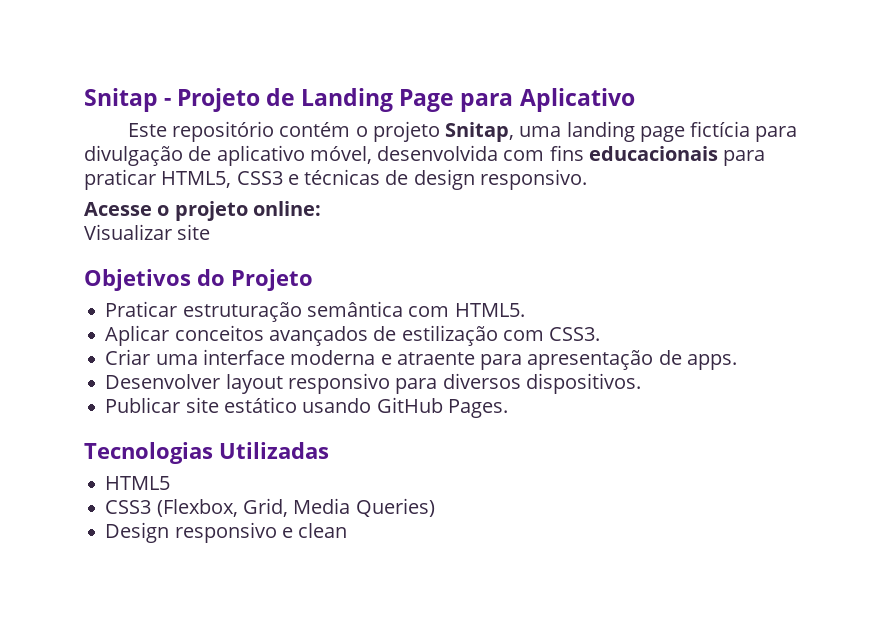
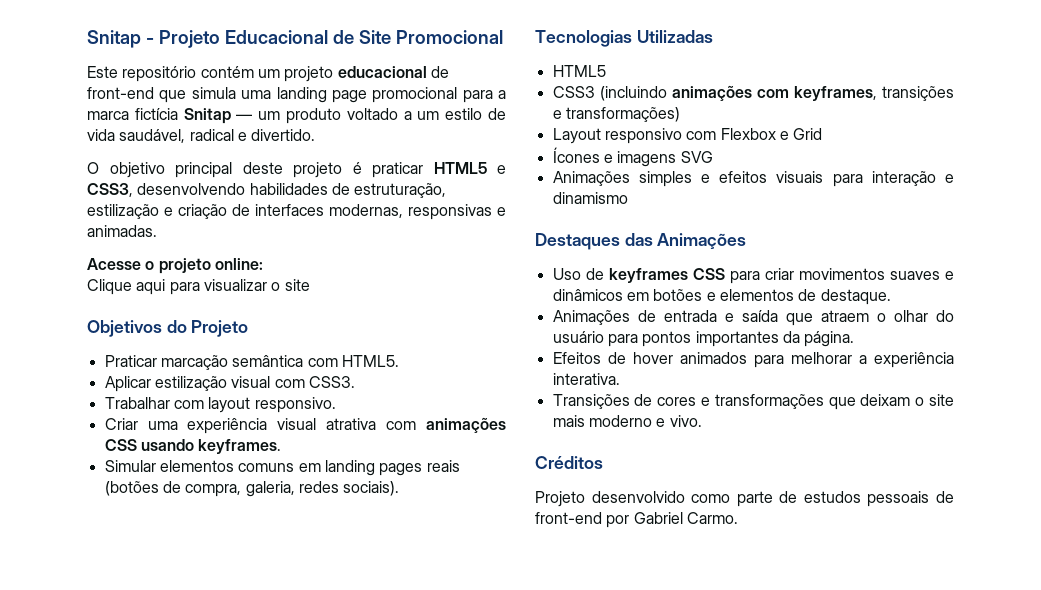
- Snitap - Projeto de Landing Page para Aplicativo
- Este repositório contém o projeto Snitap, uma landing page fictícia para divulgação de aplicativo móvel, desenvolvida com fins educacionais para praticar HTML5, CSS3 e técnicas de design responsivo.
+ Snitap - Projeto Educacional de Site Promocional
+ Este repositório contém um projeto educacional de front-end que simula uma landing page promocional para a marca fictícia Snitap — um produto voltado a um estilo de vida saudável, radical e divertido.
+ O objetivo principal deste projeto é praticar HTML5 e CSS3, desenvolvendo habilidades de estruturação, estilização e criação de interfaces modernas, responsivas e animadas.
- Visualizar site
+ Clique aqui para visualizar o site
- Praticar estruturação semântica com HTML5.
+ Praticar marcação semântica com HTML5.
- Aplicar conceitos avançados de estilização com CSS3.
- Criar uma interface moderna e atraente para apresentação de apps.
- Desenvolver layout responsivo para diversos dispositivos.
- Publicar site estático usando GitHub Pages.
+ Aplicar estilização visual com CSS3.
+ Trabalhar com layout responsivo.
+ Criar uma experiência visual atrativa com animações CSS usando keyframes.
+ Simular elementos comuns em landing pages reais (botões de compra, galeria, redes sociais).
  Tecnologias Utilizadas
  HTML5
- CSS3 (Flexbox, Grid, Media Queries)
- Design responsivo e clean
+ CSS3 (incluindo animações com keyframes, transições e transformações)
+ Layout responsivo com Flexbox e Grid
+ Ícones e imagens SVG
+ Animações simples e efeitos visuais para interação e dinamismo
+ Destaques das Animações
+ Uso de keyframes CSS para criar movimentos suaves e dinâmicos em botões e elementos de destaque.
+ Animações de entrada e saída que atraem o olhar do usuário para pontos importantes da página.
+ Efeitos de hover animados para melhorar a experiência interativa.
+ Transições de cores e transformações que deixam o site mais moderno e vivo.
+ Créditos
+ Projeto desenvolvido como parte de estudos pessoais de front-end por Gabriel Carmo.

